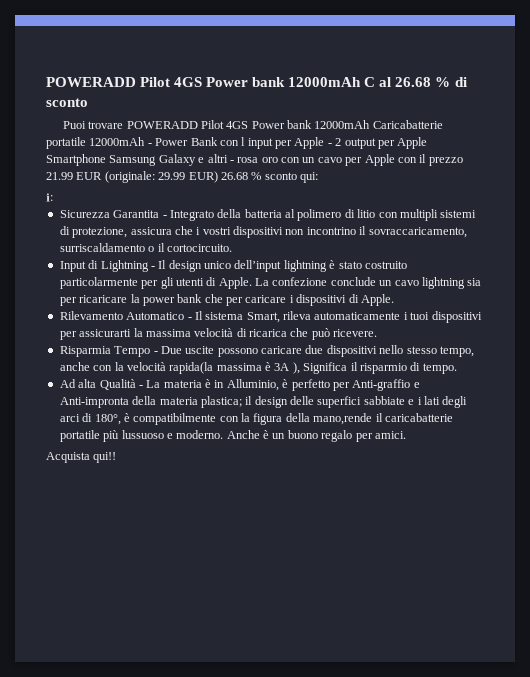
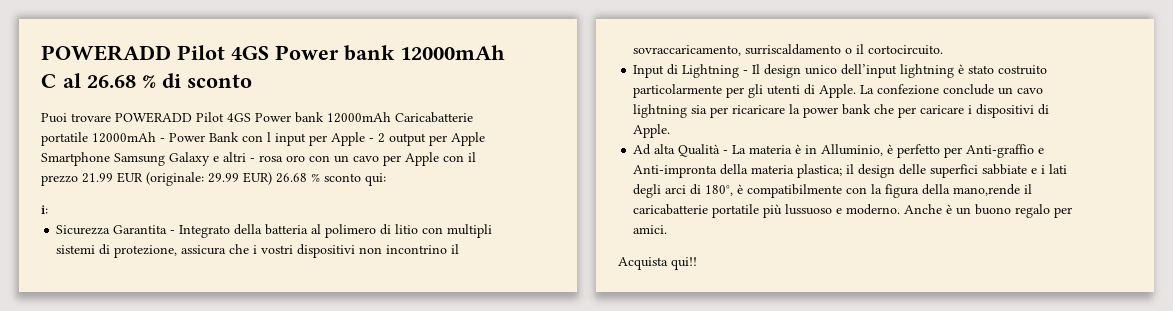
- Rilevamento Automatico - Il sistema Smart, rileva automaticamente i tuoi dispositivi per assicurarti la massima velocità di ricarica che può ricevere.
- Risparmia Tempo - Due uscite possono caricare due dispositivi nello stesso tempo, anche con la velocità rapida(la massima è 3A ), Significa il risparmio di tempo.

